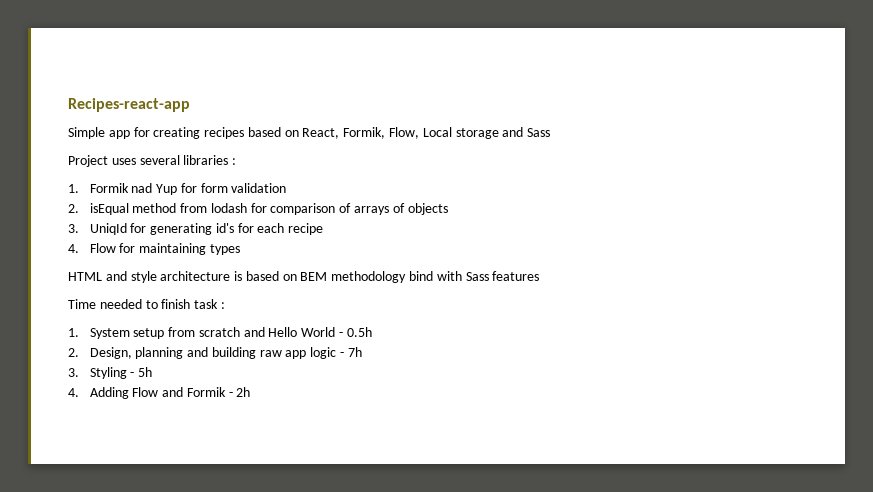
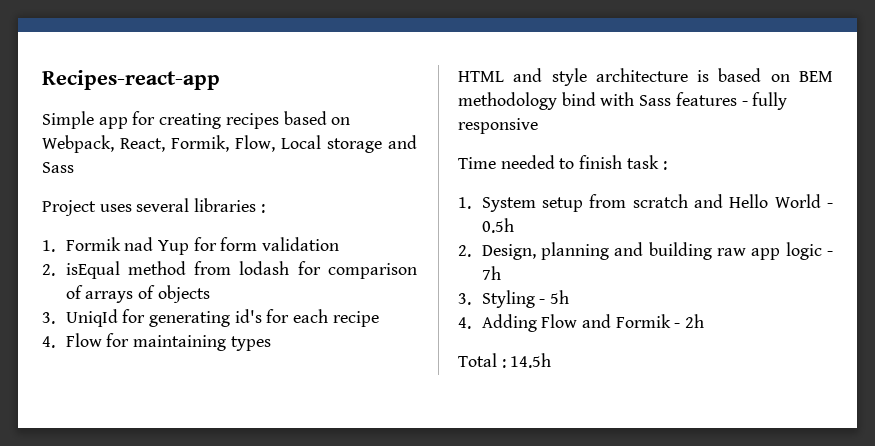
- Simple app for creating recipes based on React, Formik, Flow, Local storage and Sass
+ Simple app for creating recipes based on Webpack, React, Formik, Flow, Local storage and Sass
- HTML and style architecture is based on BEM methodology bind with Sass features
+ HTML and style architecture is based on BEM methodology bind with Sass features - fully responsive
+ Total : 14.5h

